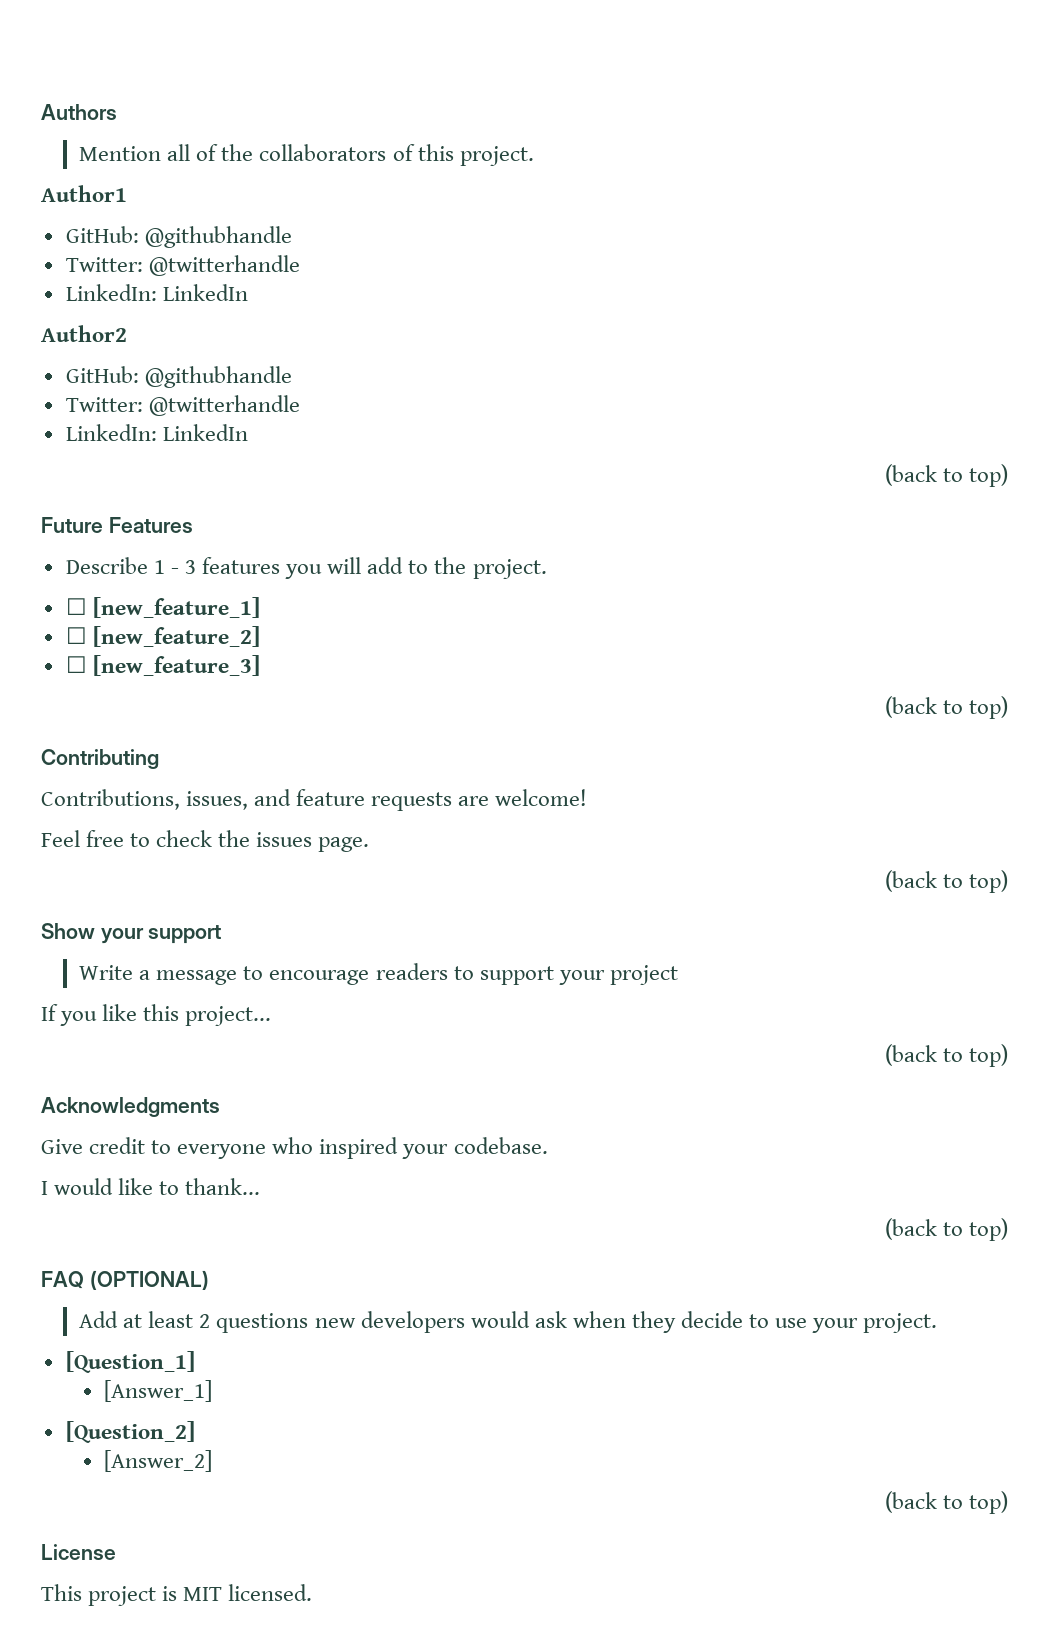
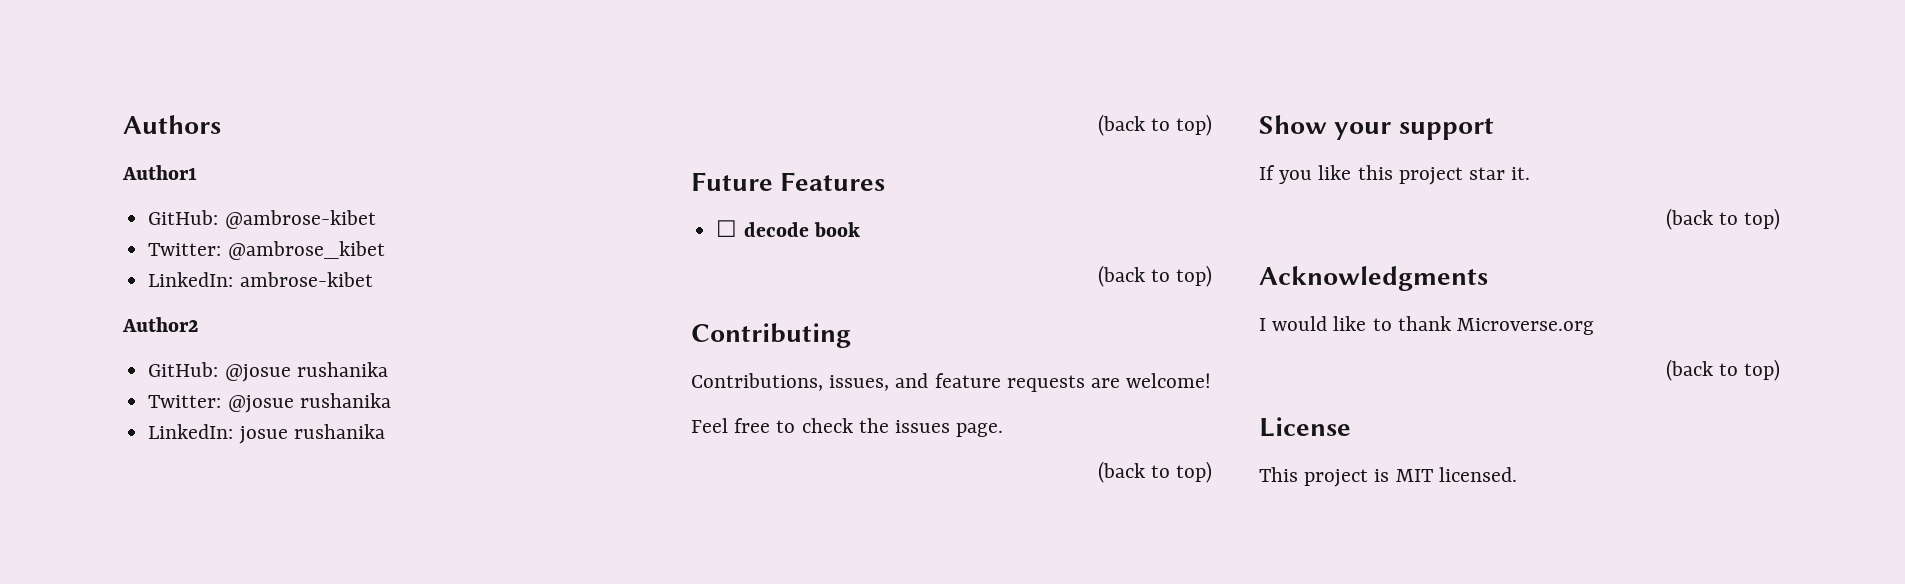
- Mention all of the collaborators of this project.
  Author1
- GitHub: @githubhandle
- Twitter: @twitterhandle
- LinkedIn: LinkedIn
+ GitHub: @ambrose-kibet
+ Twitter: @ambrose_kibet
+ LinkedIn: ambrose-kibet
  Author2
- GitHub: @githubhandle
- Twitter: @twitterhandle
- LinkedIn: LinkedIn
+ GitHub: @josue rushanika
+ Twitter: @josue rushanika
+ LinkedIn: josue rushanika
- Describe 1 - 3 features you will add to the project.
- ☐ [new_feature_1]
- ☐ [new_feature_2]
- ☐ [new_feature_3]
+ ☐ decode book
- Write a message to encourage readers to support your project
- If you like this project...
+ If you like this project star it.
- Give credit to everyone who inspired your codebase.
- I would like to thank...
- (back to top)
- FAQ (OPTIONAL)
- Add at least 2 questions new developers would ask when they decide to use your project.
- [Question_1]
- [Answer_1]
- [Question_2]
- [Answer_2]
+ I would like to thank Microverse.org

